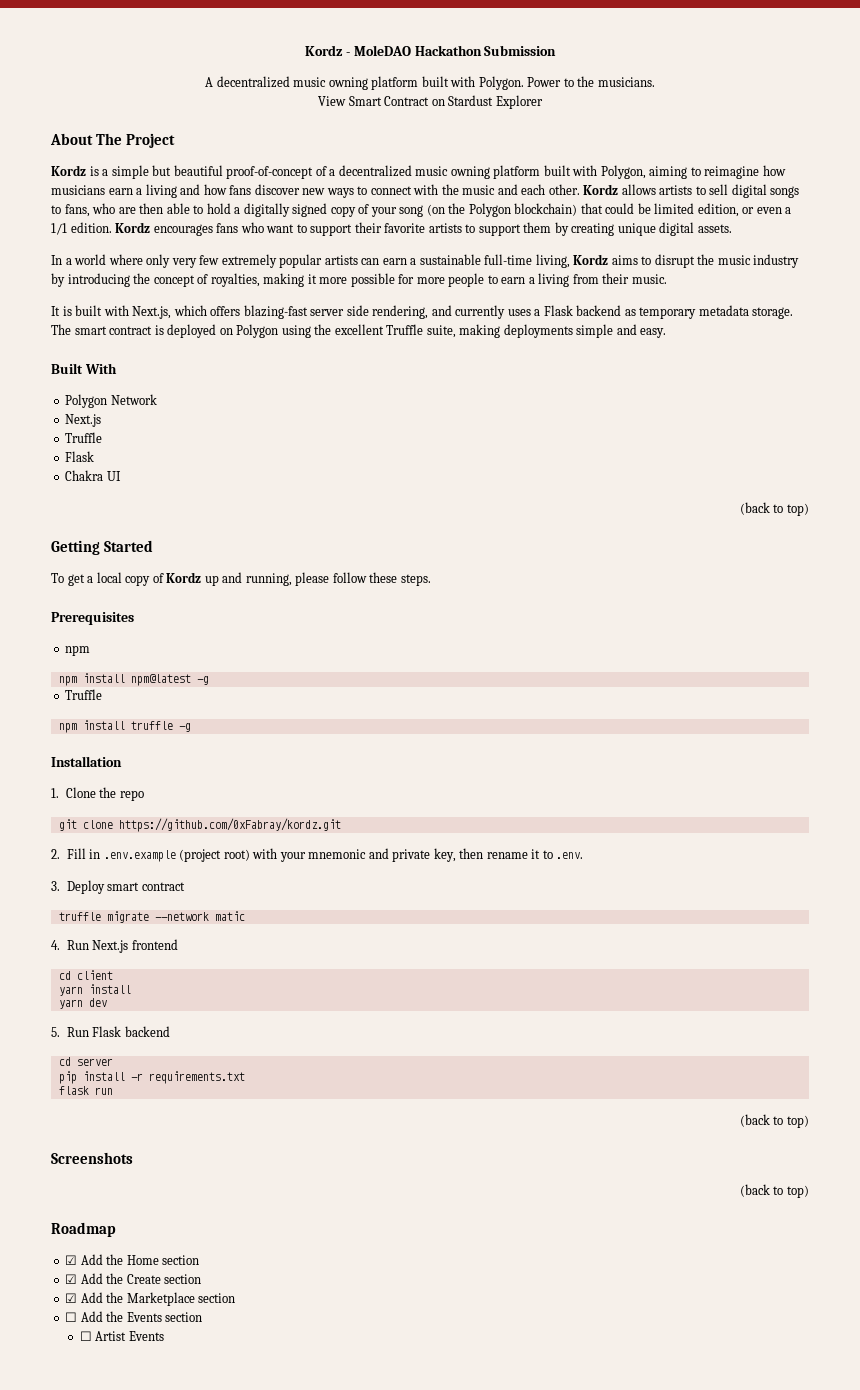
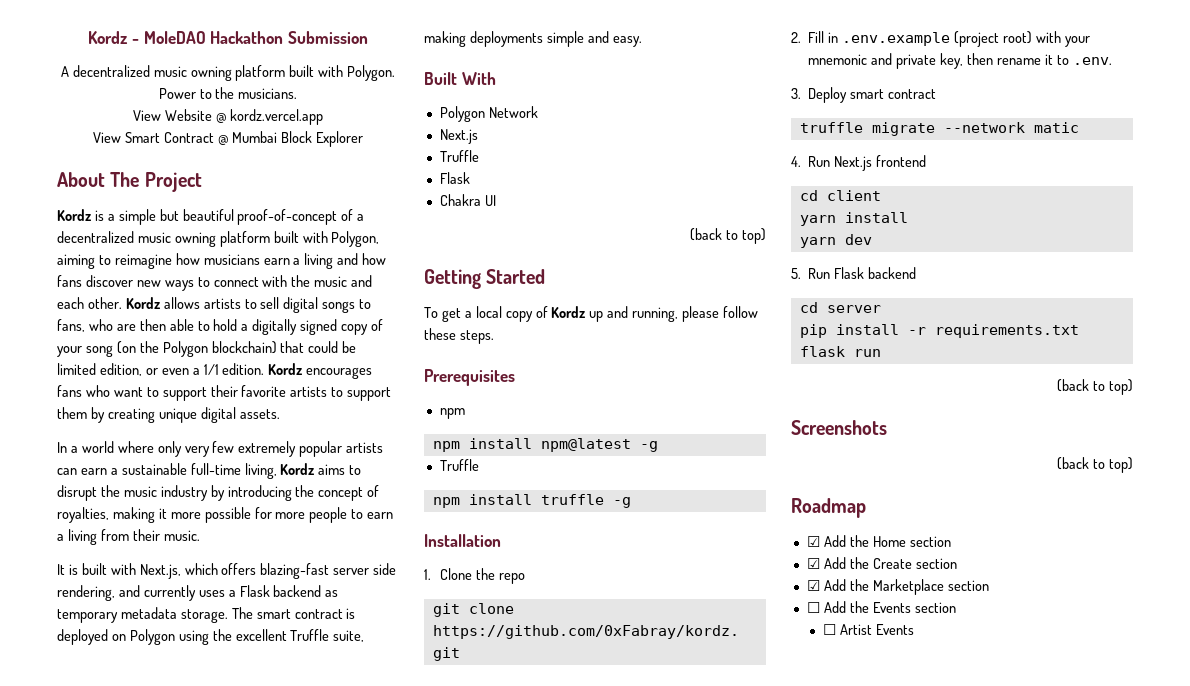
+ View Website @ kordz.vercel.app
- View Smart Contract on Stardust Explorer
+ View Smart Contract @ Mumbai Block Explorer

